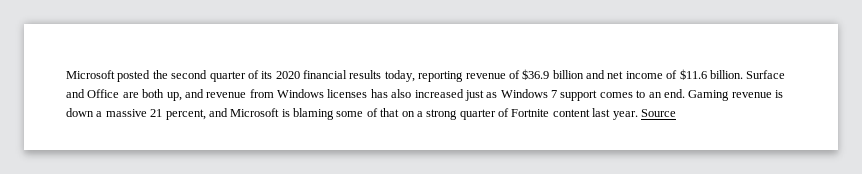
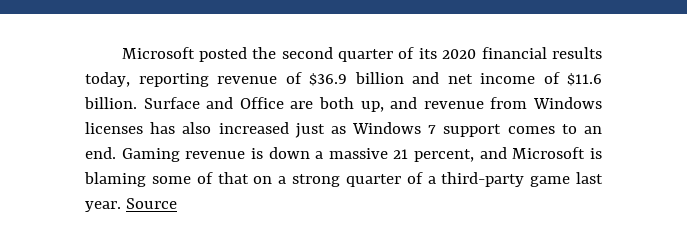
- Gaming revenue is down a massive 21 percent, and Microsoft is blaming some of that on a strong quarter of Fortnite content last year.
+ Gaming revenue is down a massive 21 percent, and Microsoft is blaming some of that on a strong quarter of a third-party game last year.

